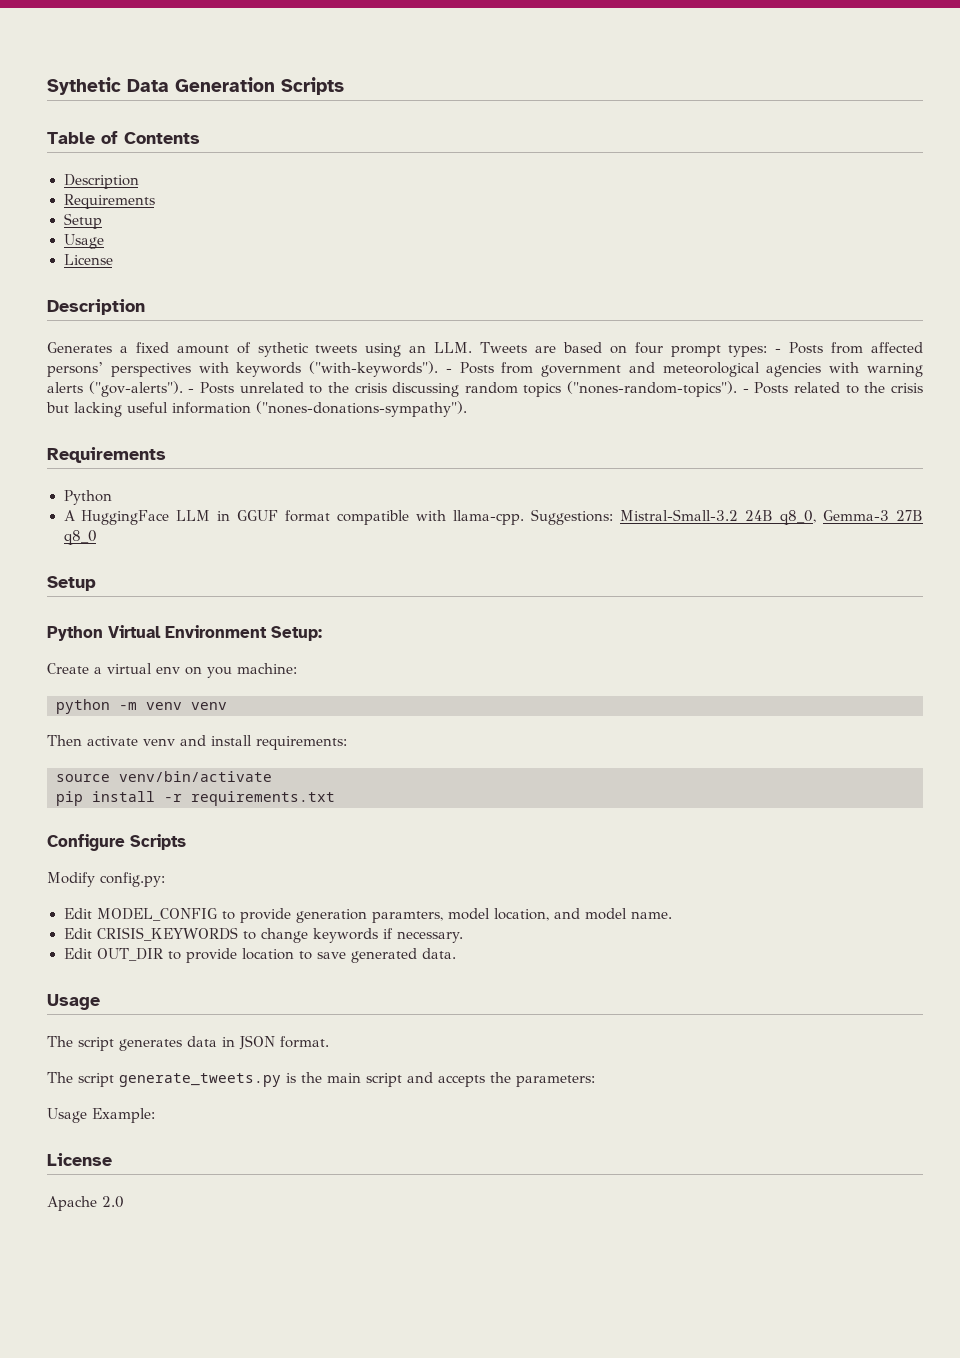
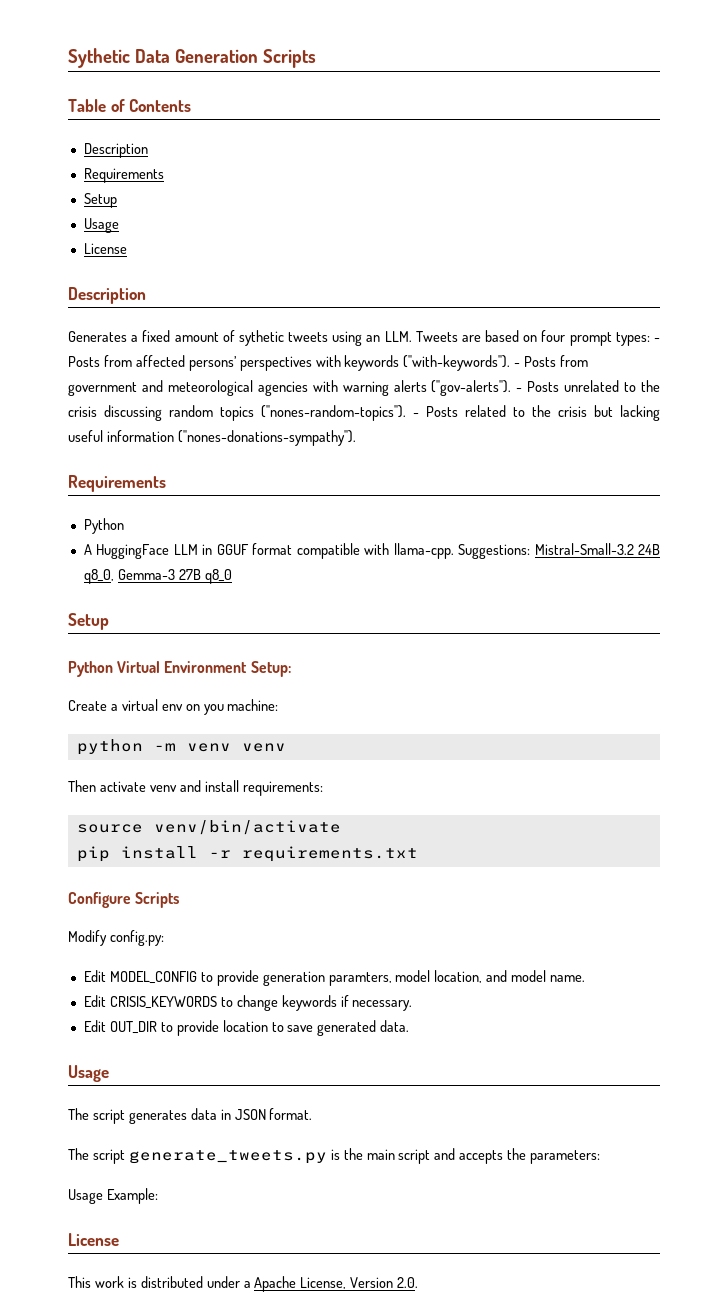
- Apache 2.0
+ This work is distributed under a Apache License, Version 2.0.

